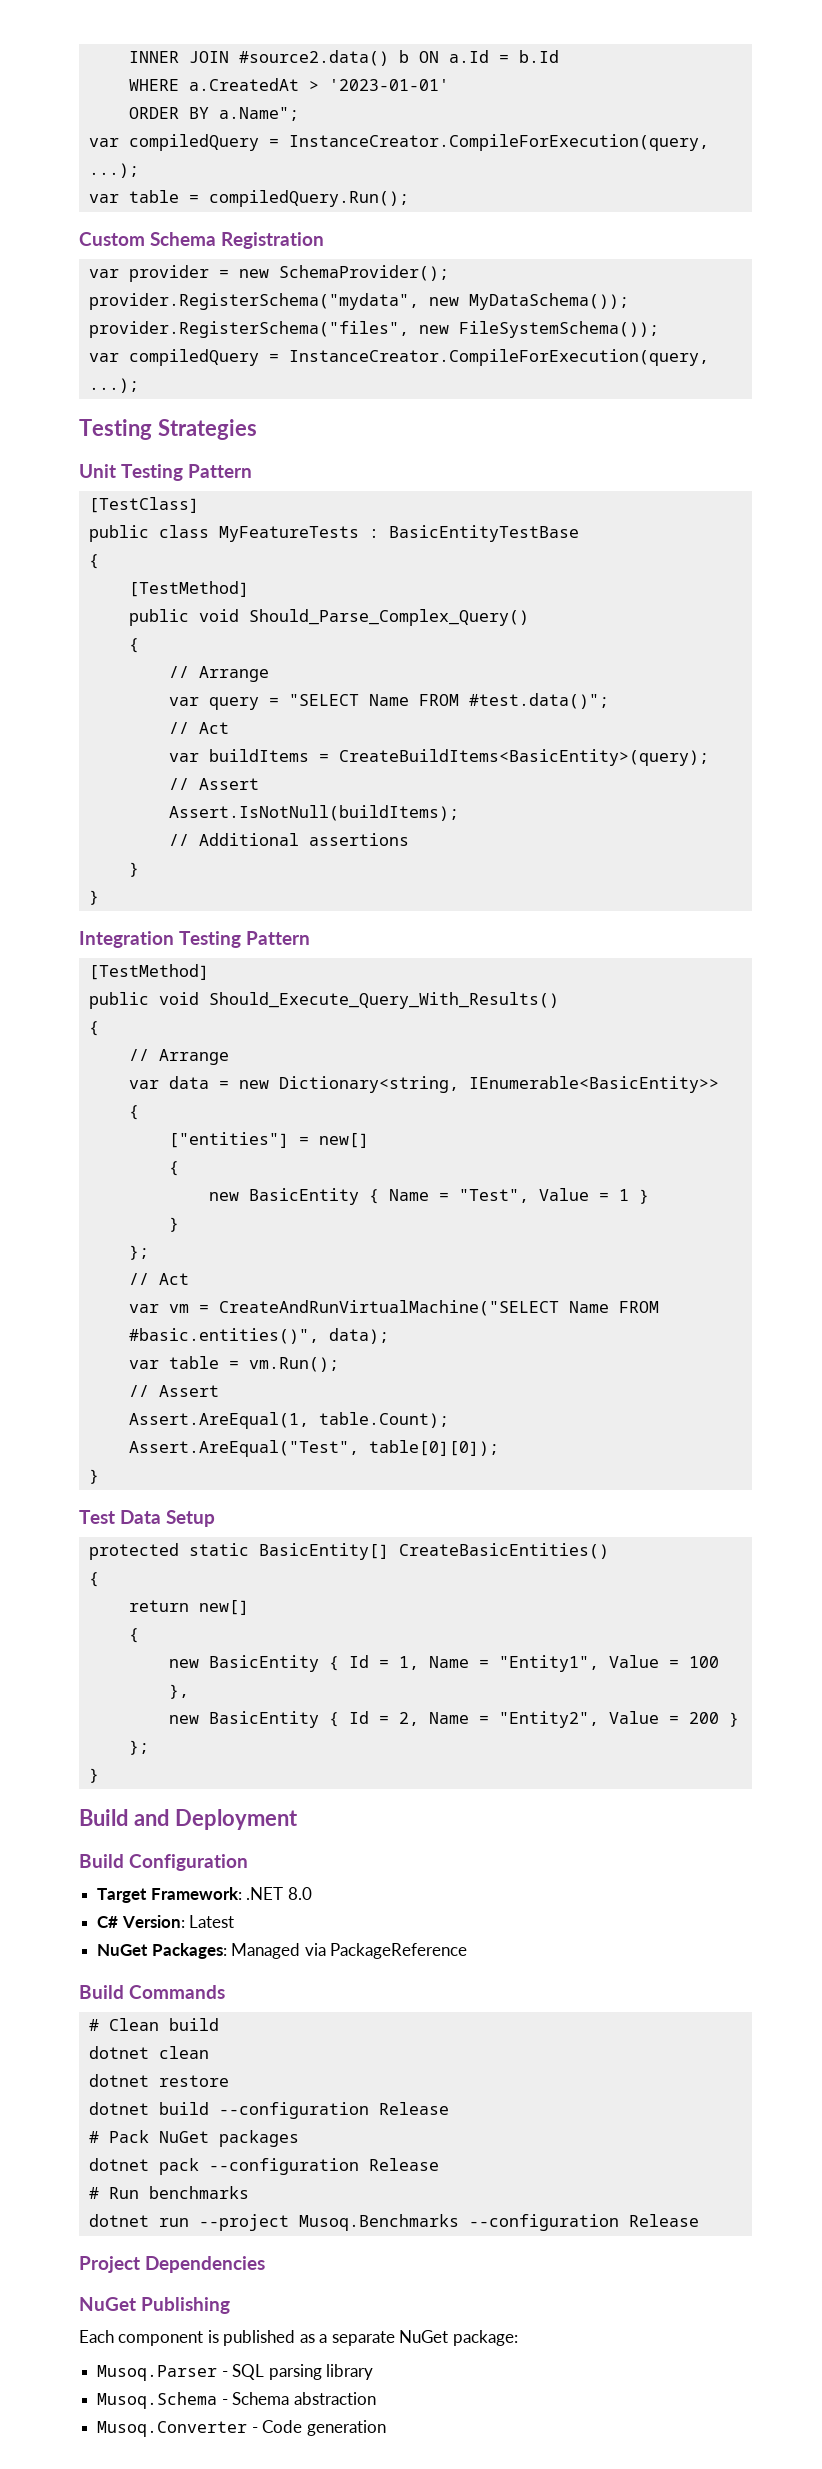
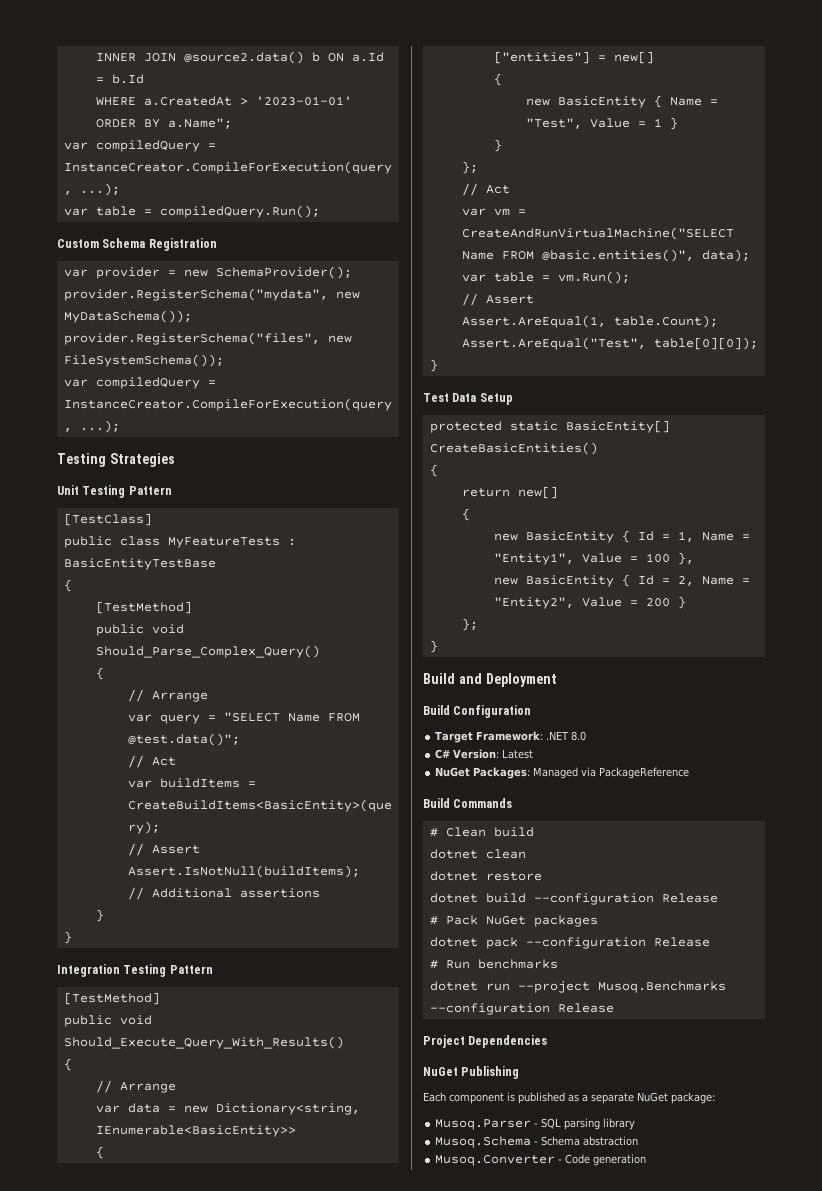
- INNER JOIN #source2.data() b ON a.Id = b.Id
+ INNER JOIN @source2.data() b ON a.Id = b.Id
- var query = "SELECT Name FROM #test.data()";
+ var query = "SELECT Name FROM @test.data()";
- var vm = CreateAndRunVirtualMachine("SELECT Name FROM #basic.entities()", data);
+ var vm = CreateAndRunVirtualMachine("SELECT Name FROM @basic.entities()", data);

